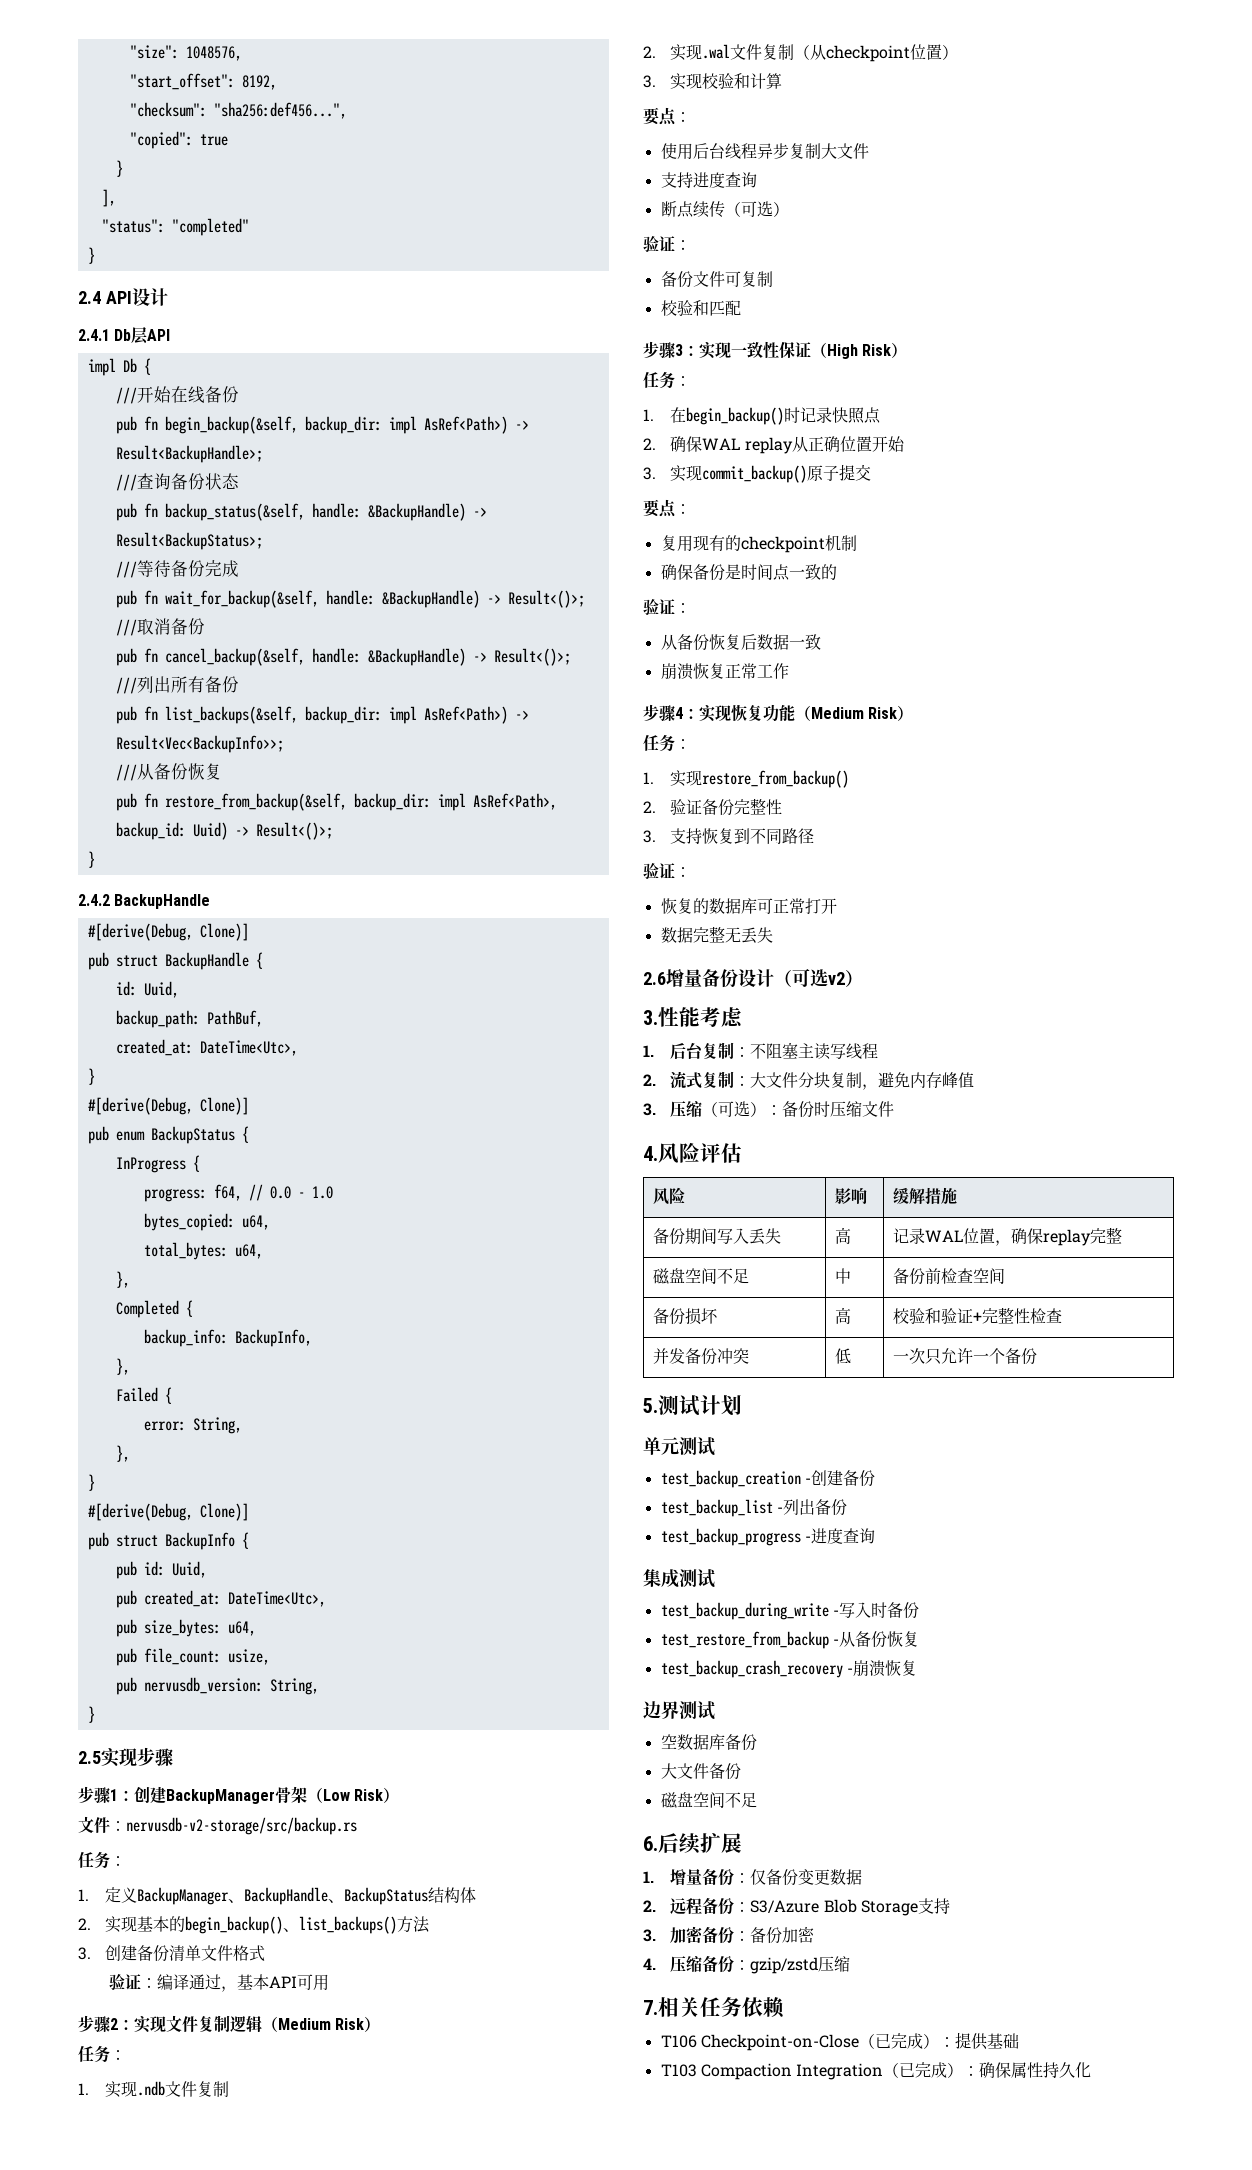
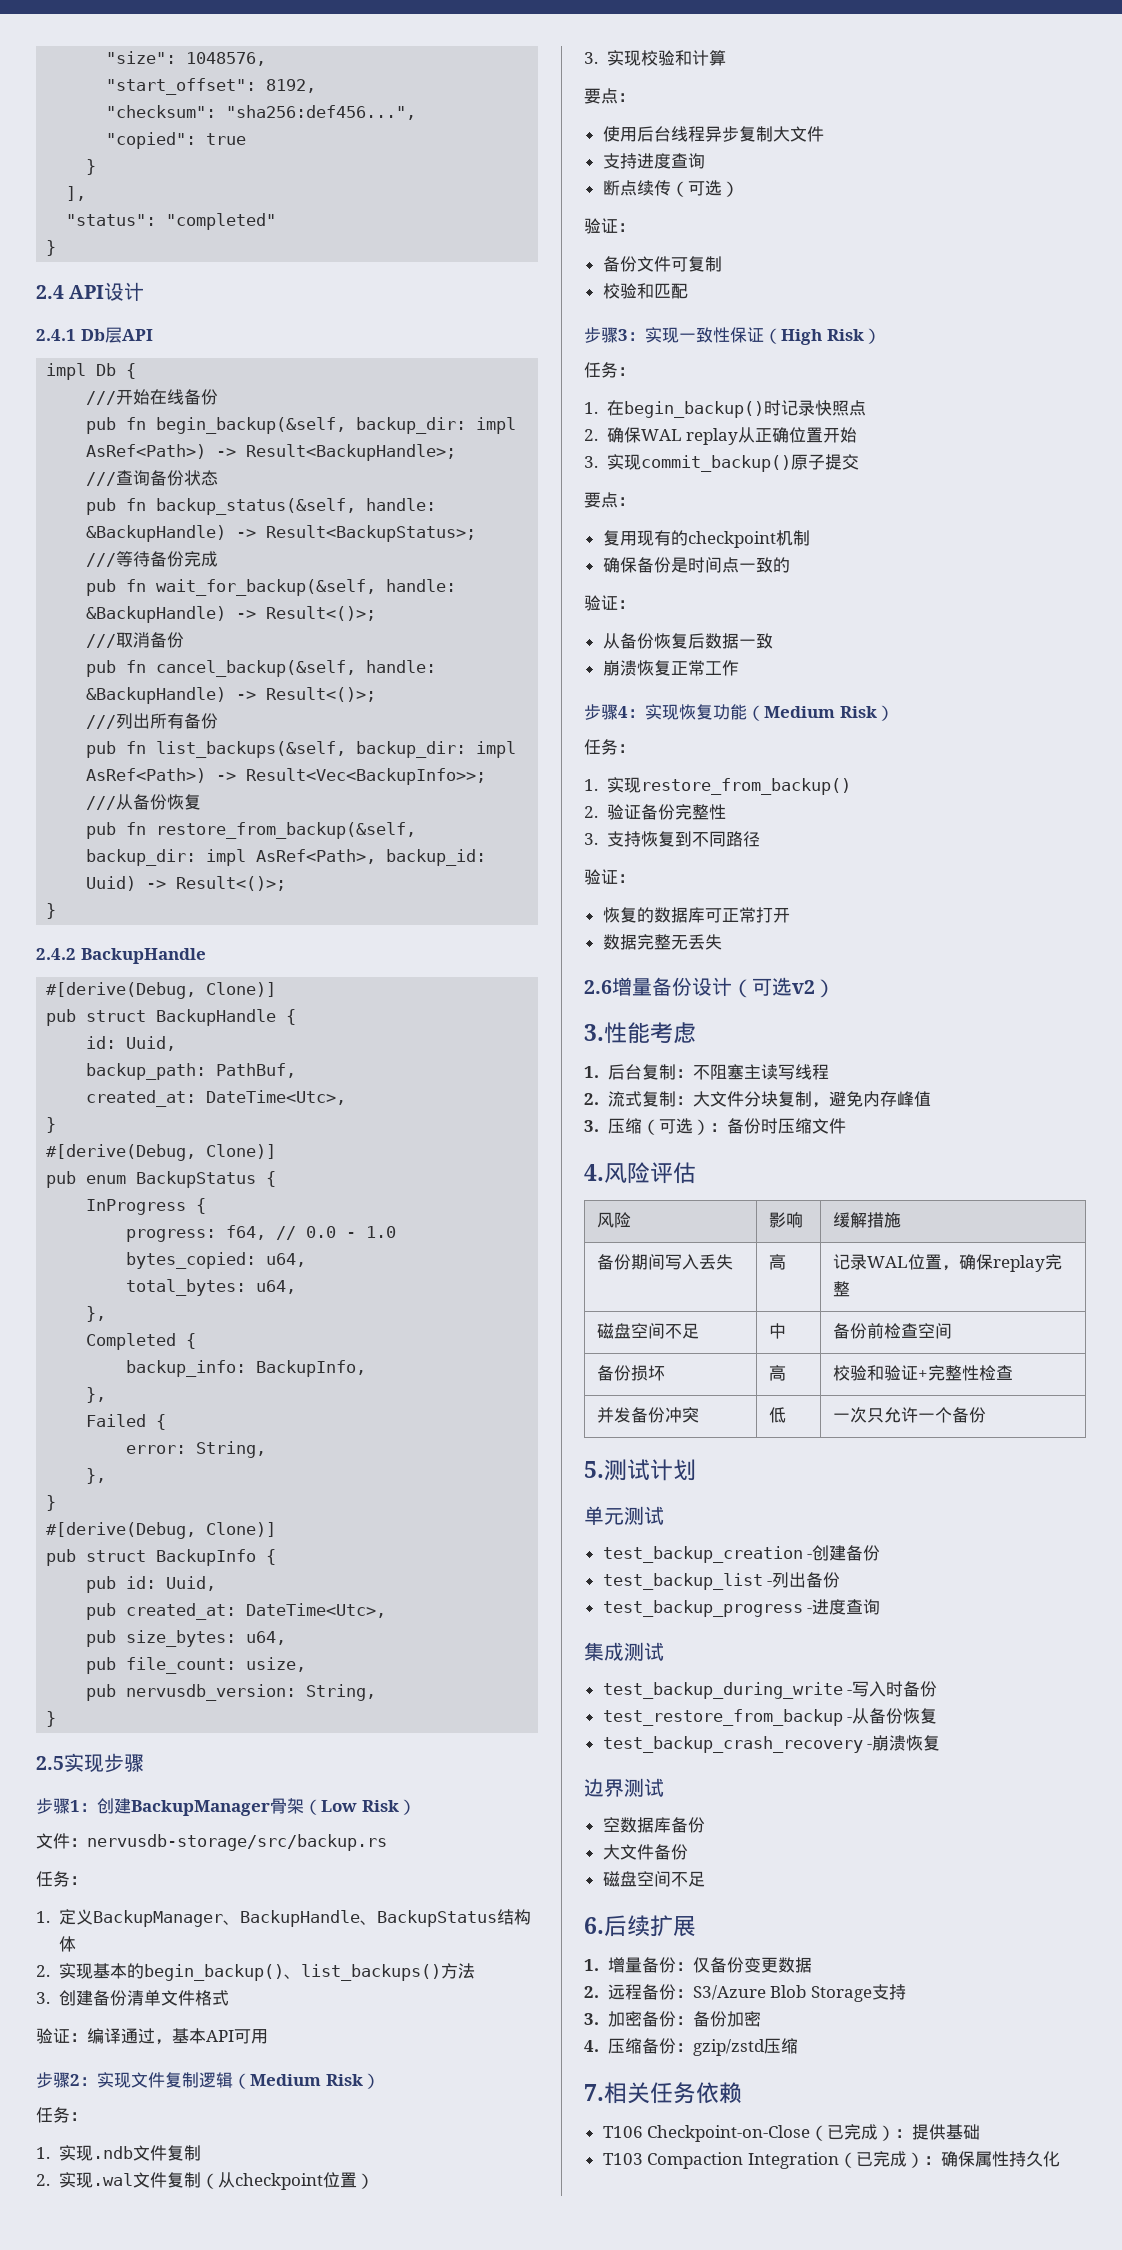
- 文件：nervusdb-v2-storage/src/backup.rs
+ 文件：nervusdb-storage/src/backup.rs

